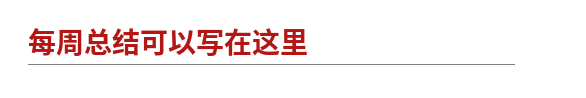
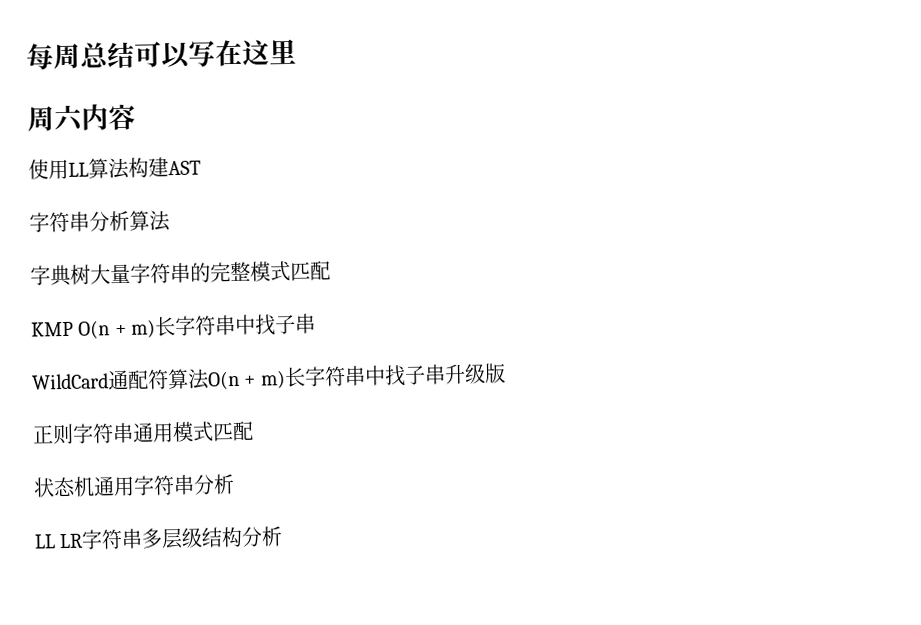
+ 周六内容
+ 使用LL算法构建AST
+ 字符串分析算法
+ 字典树大量字符串的完整模式匹配
+ KMP O(n + m)长字符串中找子串
+ WildCard通配符算法O(n + m)长字符串中找子串升级版
+ 正则字符串通用模式匹配
+ 状态机通用字符串分析
+ LL LR字符串多层级结构分析

